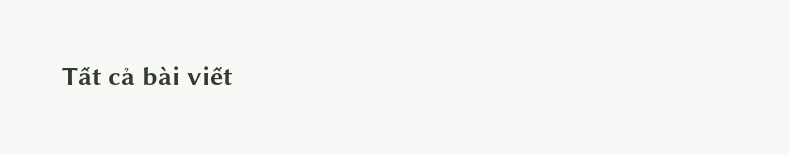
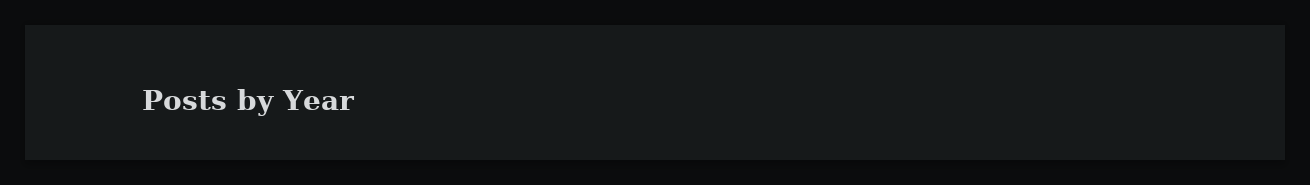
- Tất cả bài viết
+ Posts by Year

